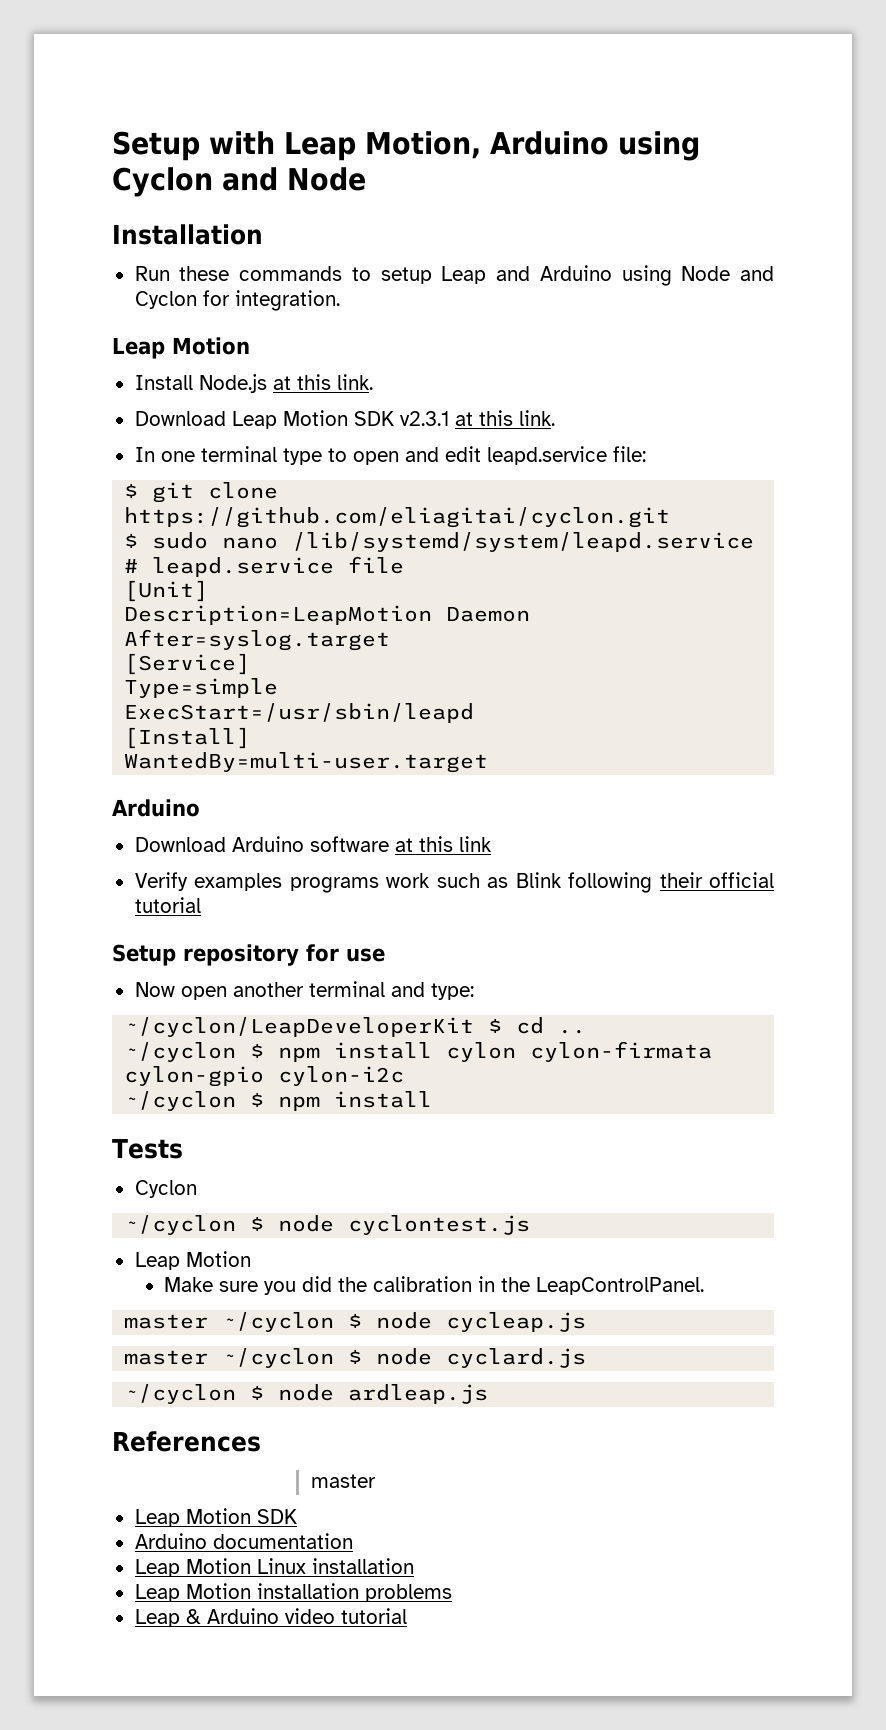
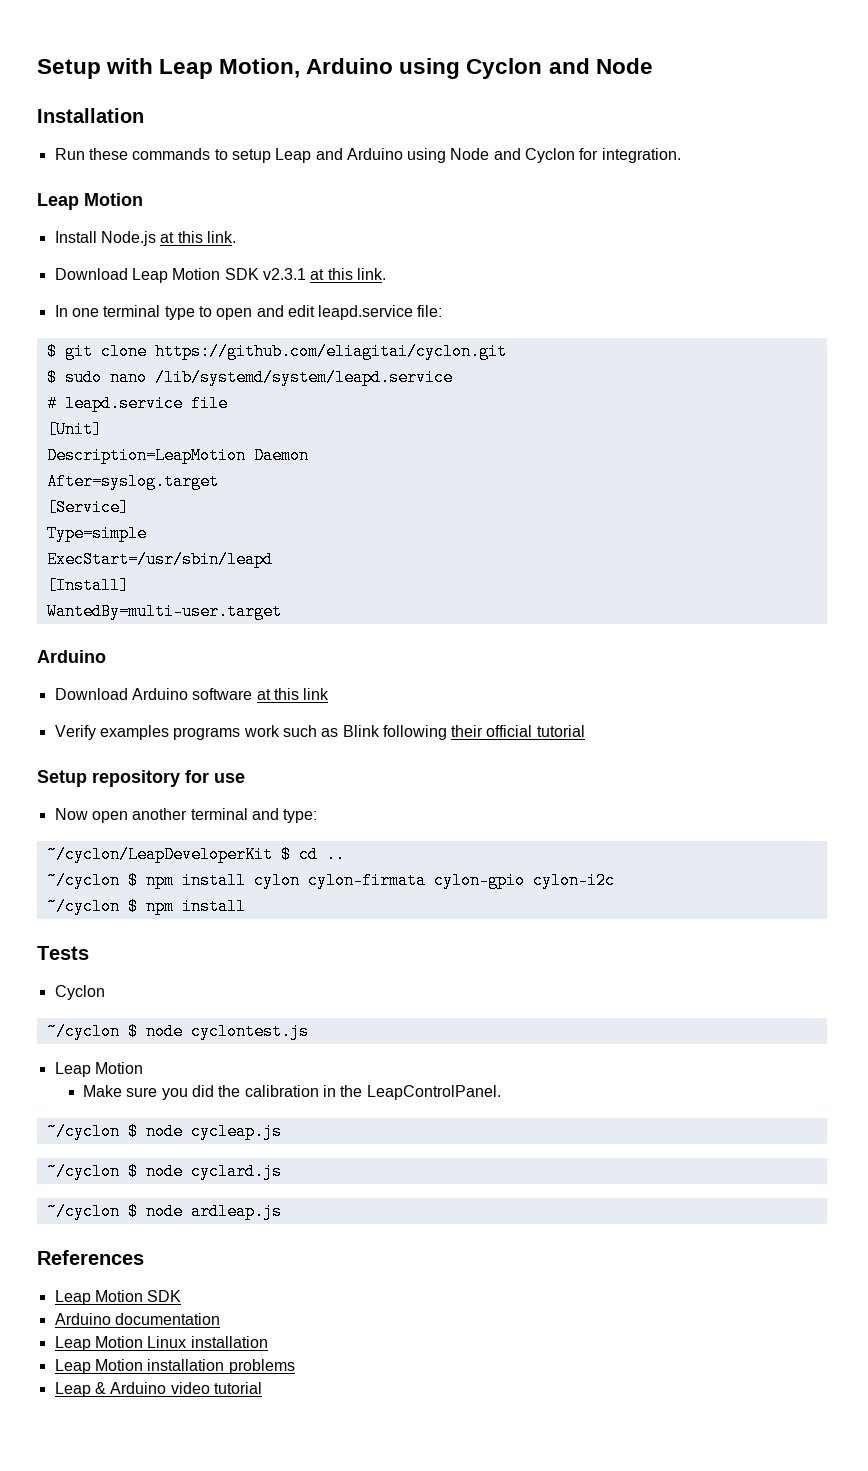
- master ~/cyclon $ node cycleap.js
+ ~/cyclon $ node cycleap.js
- master ~/cyclon $ node cyclard.js
+ ~/cyclon $ node cyclard.js
  References
- master

